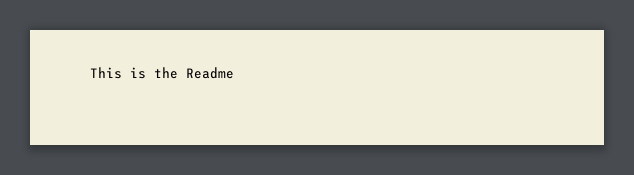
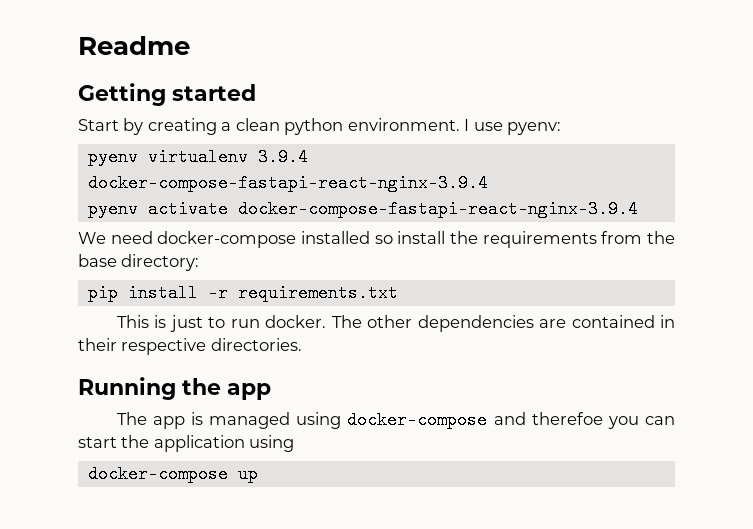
- This is the Readme
+ Readme
+ Getting started
+ Start by creating a clean python environment. I use pyenv:
+ pyenv virtualenv 3.9.4 docker-compose-fastapi-react-nginx-3.9.4
+ pyenv activate docker-compose-fastapi-react-nginx-3.9.4
+ We need docker-compose installed so install the requirements from the base directory:
+ pip install -r requirements.txt
+ This is just to run docker. The other dependencies are contained in their respective directories.
+ Running the app
+ The app is managed using docker-compose and therefoe you can start the application using
+ docker-compose up

